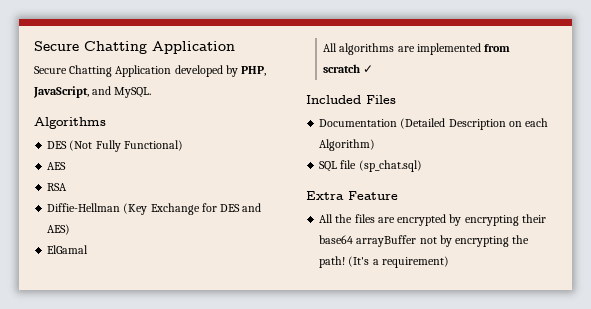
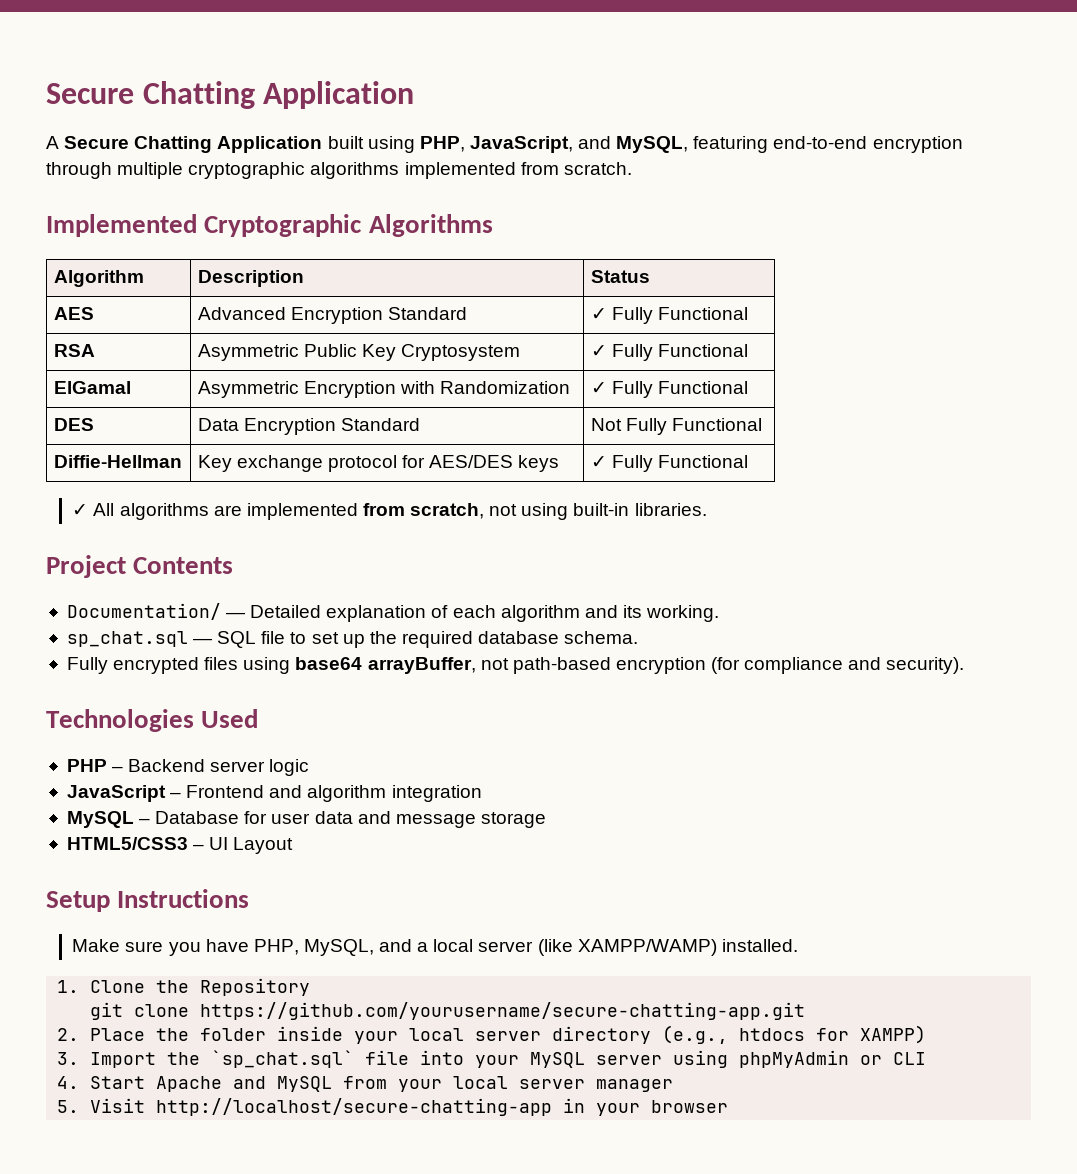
- Secure Chatting Application developed by PHP, JavaScript, and MySQL.
- Algorithms
- DES (Not Fully Functional)
- AES
- RSA
- Diffie-Hellman (Key Exchange for DES and AES)
- ElGamal
- All algorithms are implemented from scratch ✓
- Included Files
- Documentation (Detailed Description on each Algorithm)
- SQL file (sp_chat.sql)
- Extra Feature
- All the files are encrypted by encrypting their base64 arrayBuffer not by encrypting the path! (It's a requirement)
+ A Secure Chatting Application built using PHP, JavaScript, and MySQL, featuring end-to-end encryption through multiple cryptographic algorithms implemented from scratch.
+ Implemented Cryptographic Algorithms
+ Algorithm | Description | Status
+ AES | Advanced Encryption Standard | ✓ Fully Functional
+ RSA | Asymmetric Public Key Cryptosystem | ✓ Fully Functional
+ ElGamal | Asymmetric Encryption with Randomization | ✓ Fully Functional
+ DES | Data Encryption Standard | Not Fully Functional
+ Diffie-Hellman | Key exchange protocol for AES/DES keys | ✓ Fully Functional
+ ✓ All algorithms are implemented from scratch, not using built-in libraries.
+ Project Contents
+ Documentation/ — Detailed explanation of each algorithm and its working.
+ sp_chat.sql — SQL file to set up the required database schema.
+ Fully encrypted files using base64 arrayBuffer, not path-based encryption (for compliance and security).
+ Technologies Used
+ PHP – Backend server logic
+ JavaScript – Frontend and algorithm integration
+ MySQL – Database for user data and message storage
+ HTML5/CSS3 – UI Layout
+ Setup Instructions
+ Make sure you have PHP, MySQL, and a local server (like XAMPP/WAMP) installed.
+ 1. Clone the Repository
+ git clone https://github.com/yourusername/secure-chatting-app.git
+ 2. Place the folder inside your local server directory (e.g., htdocs for XAMPP)
+ 3. Import the `sp_chat.sql` file into your MySQL server using phpMyAdmin or CLI
+ 4. Start Apache and MySQL from your local server manager
+ 5. Visit http://localhost/secure-chatting-app in your browser

